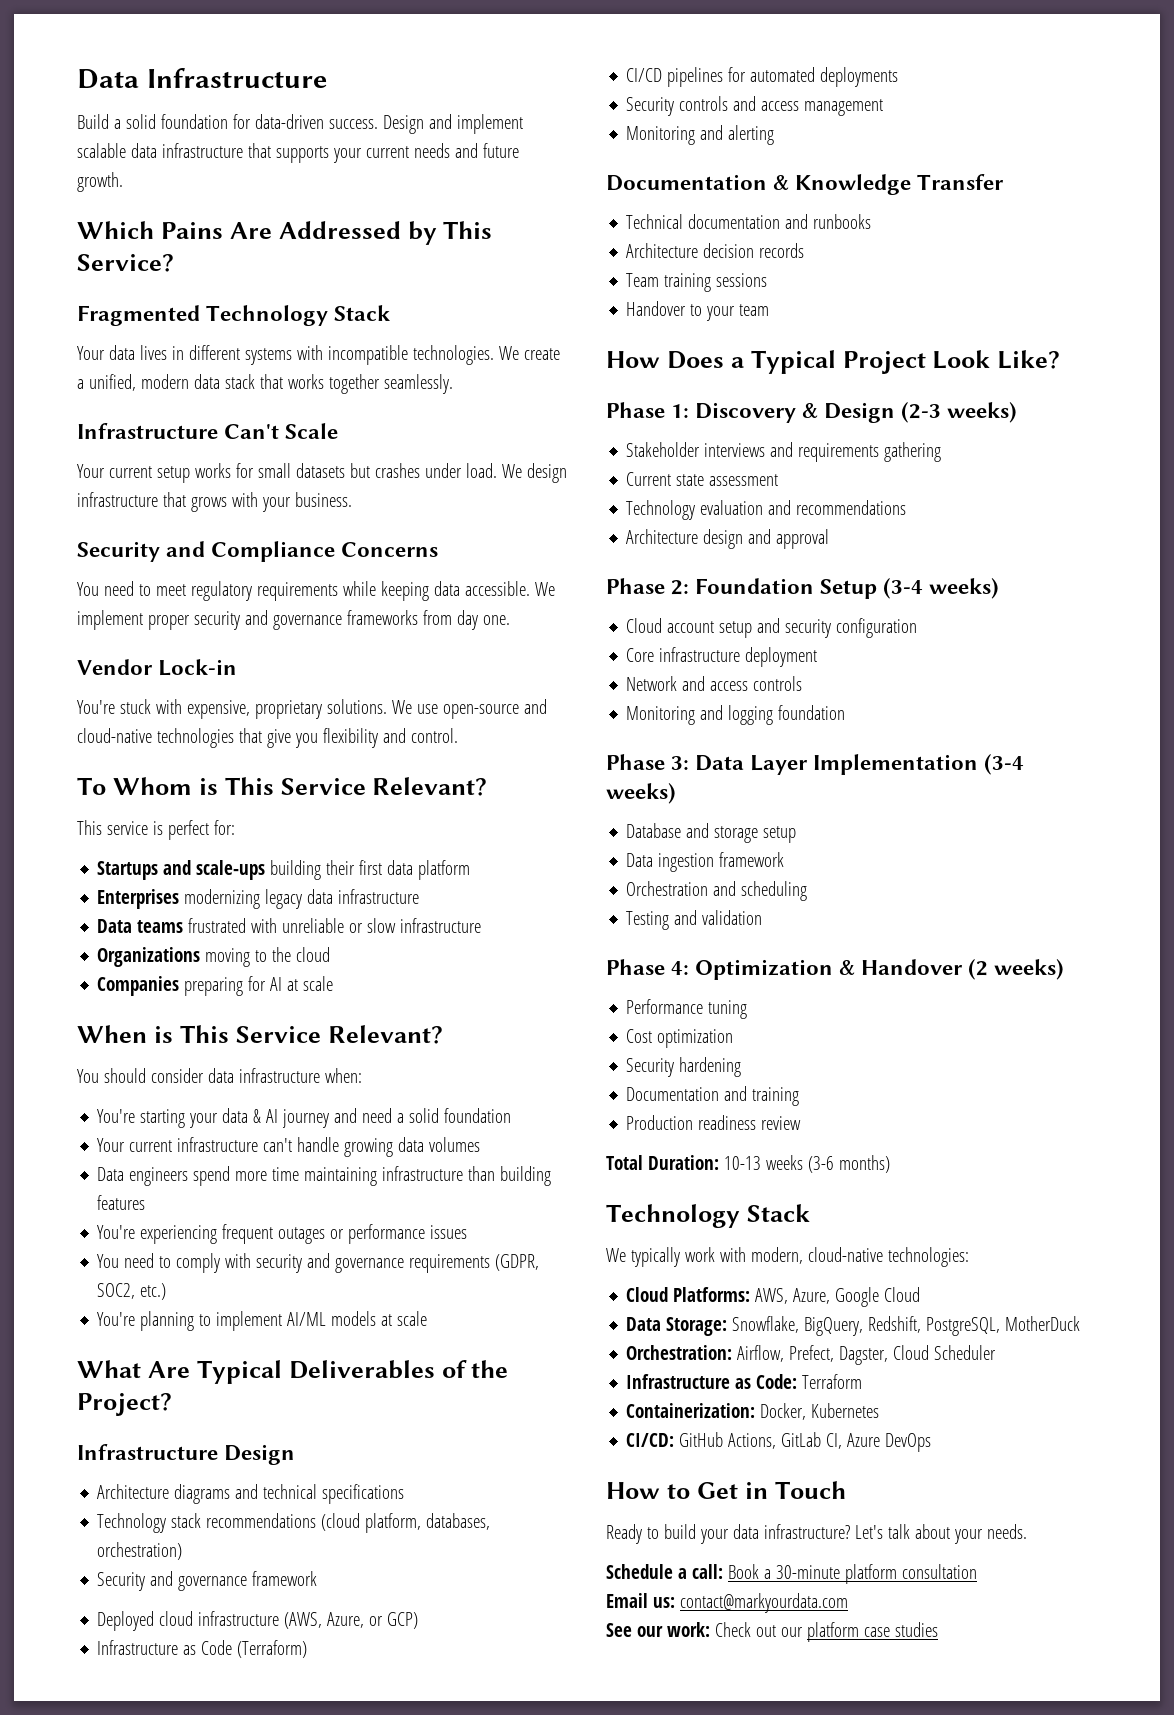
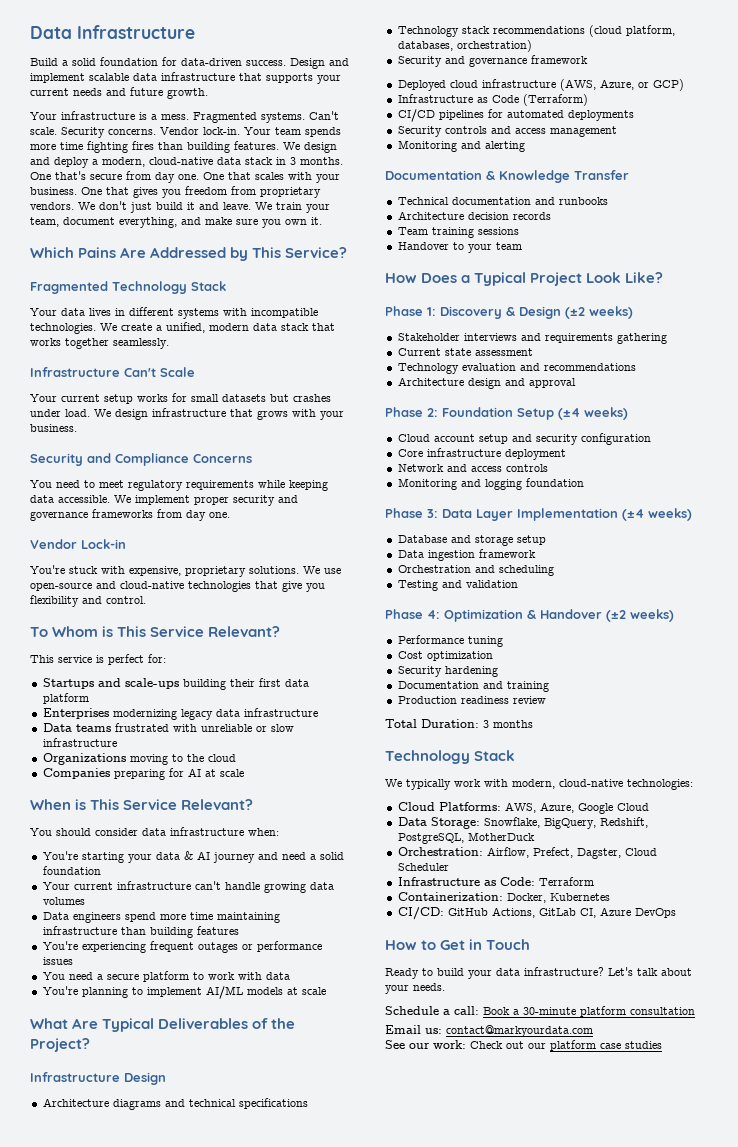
+ Your infrastructure is a mess. Fragmented systems. Can't scale. Security concerns. Vendor lock-in. Your team spends more time fighting fires than building features. We design and deploy a modern, cloud-native data stack in 3 months. One that's secure from day one. One that scales with your business. One that gives you freedom from proprietary vendors. We don't just build it and leave. We train your team, document everything, and make sure you own it.
- You need to comply with security and governance requirements (GDPR, SOC2, etc.)
+ You need a secure platform to work with data
- Phase 1: Discovery & Design (2-3 weeks)
+ Phase 1: Discovery & Design (±2 weeks)
- Phase 2: Foundation Setup (3-4 weeks)
+ Phase 2: Foundation Setup (±4 weeks)
- Phase 3: Data Layer Implementation (3-4 weeks)
+ Phase 3: Data Layer Implementation (±4 weeks)
- Phase 4: Optimization & Handover (2 weeks)
+ Phase 4: Optimization & Handover (±2 weeks)
- Total Duration: 10-13 weeks (3-6 months)
+ Total Duration: 3 months

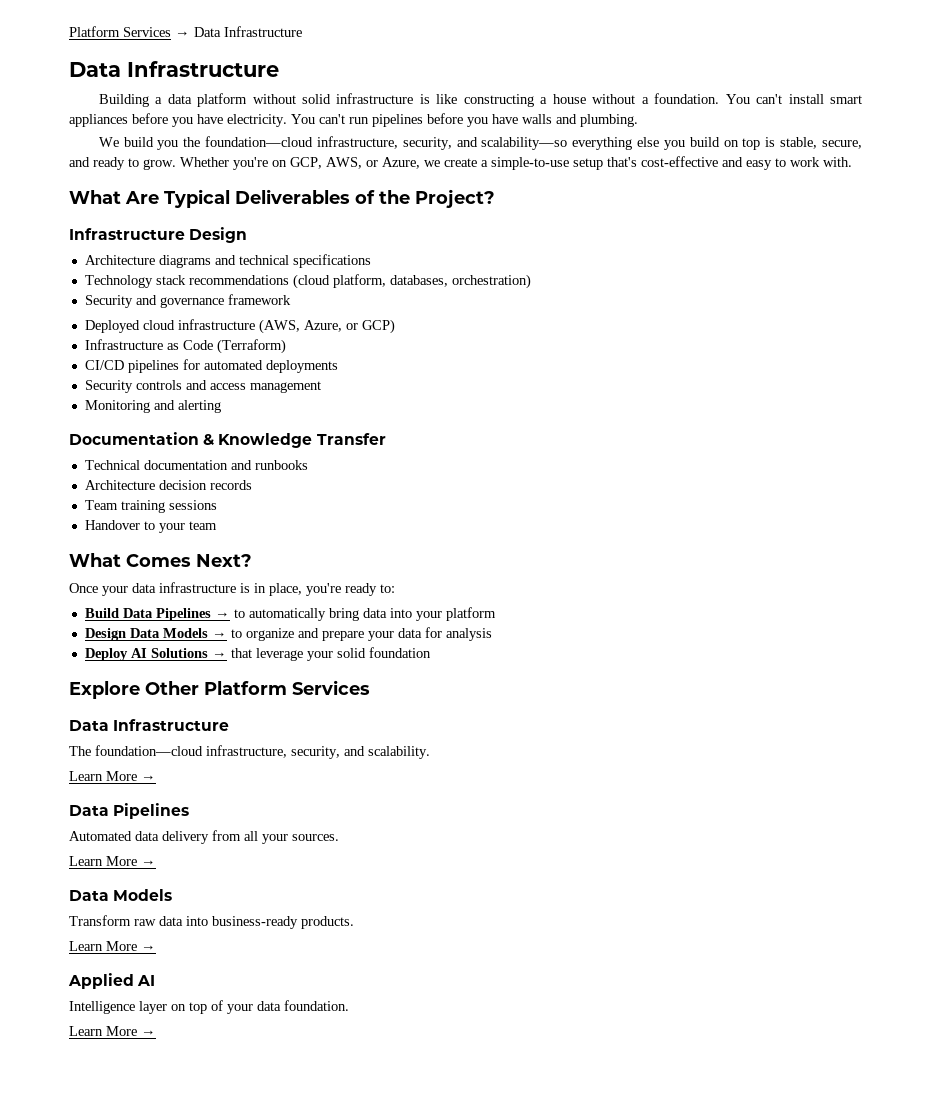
+ Platform Services → Data Infrastructure
  Data Infrastructure
- Build a solid foundation for data-driven success. Design and implement scalable data infrastructure that supports your current needs and future growth.
- Your infrastructure is a mess. Fragmented systems. Can't scale. Security concerns. Vendor lock-in. Your team spends more time fighting fires than building features. We design and deploy a modern, cloud-native data stack in 3 months. One that's secure from day one. One that scales with your business. One that gives you freedom from proprietary vendors. We don't just build it and leave. We train your team, document everything, and make sure you own it.
- Which Pains Are Addressed by This Service?
- Fragmented Technology Stack
- Your data lives in different systems with incompatible technologies. We create a unified, modern data stack that works together seamlessly.
- Infrastructure Can't Scale
- Your current setup works for small datasets but crashes under load. We design infrastructure that grows with your business.
- Security and Compliance Concerns
- You need to meet regulatory requirements while keeping data accessible. We implement proper security and governance frameworks from day one.
- Vendor Lock-in
- You're stuck with expensive, proprietary solutions. We use open-source and cloud-native technologies that give you flexibility and control.
- To Whom is This Service Relevant?
- This service is perfect for:
- Startups and scale-ups building their first data platform
- Enterprises modernizing legacy data infrastructure
- Data teams frustrated with unreliable or slow infrastructure
- Organizations moving to the cloud
- Companies preparing for AI at scale
- When is This Service Relevant?
- You should consider data infrastructure when:
- You're starting your data & AI journey and need a solid foundation
- Your current infrastructure can't handle growing data volumes
- Data engineers spend more time maintaining infrastructure than building features
- You're experiencing frequent outages or performance issues
- You need a secure platform to work with data
- You're planning to implement AI/ML models at scale
+ Building a data platform without solid infrastructure is like constructing a house without a foundation. You can't install smart appliances before you have electricity. You can't run pipelines before you have walls and plumbing.
+ We build you the foundation—cloud infrastructure, security, and scalability—so everything else you build on top is stable, secure, and ready to grow. Whether you're on GCP, AWS, or Azure, we create a simple-to-use setup that's cost-effective and easy to work with.
- How Does a Typical Project Look Like?
- Phase 1: Discovery & Design (±2 weeks)
- Stakeholder interviews and requirements gathering
- Current state assessment
- Technology evaluation and recommendations
- Architecture design and approval
- Phase 2: Foundation Setup (±4 weeks)
- Cloud account setup and security configuration
- Core infrastructure deployment
- Network and access controls
- Monitoring and logging foundation
- Phase 3: Data Layer Implementation (±4 weeks)
- Database and storage setup
- Data ingestion framework
- Orchestration and scheduling
- Testing and validation
- Phase 4: Optimization & Handover (±2 weeks)
- Performance tuning
- Cost optimization
- Security hardening
- Documentation and training
- Production readiness review
- Total Duration: 3 months
- Technology Stack
- We typically work with modern, cloud-native technologies:
- Cloud Platforms: AWS, Azure, Google Cloud
- Data Storage: Snowflake, BigQuery, Redshift, PostgreSQL, MotherDuck
- Orchestration: Airflow, Prefect, Dagster, Cloud Scheduler
- Infrastructure as Code: Terraform
- Containerization: Docker, Kubernetes
- CI/CD: GitHub Actions, GitLab CI, Azure DevOps
- How to Get in Touch
- Ready to build your data infrastructure? Let's talk about your needs.
- Schedule a call: Book a 30-minute platform consultation
- Email us: contact@markyourdata.com
- See our work: Check out our platform case studies
+ What Comes Next?
+ Once your data infrastructure is in place, you're ready to:
+ Build Data Pipelines → to automatically bring data into your platform
+ Design Data Models → to organize and prepare your data for analysis
+ Deploy AI Solutions → that leverage your solid foundation
+ Explore Other Platform Services
+ Data Infrastructure
+ The foundation—cloud infrastructure, security, and scalability.
+ Learn More →
+ Data Pipelines
+ Automated data delivery from all your sources.
+ Learn More →
+ Data Models
+ Transform raw data into business-ready products.
+ Learn More →
+ Applied AI
+ Intelligence layer on top of your data foundation.
+ Learn More →

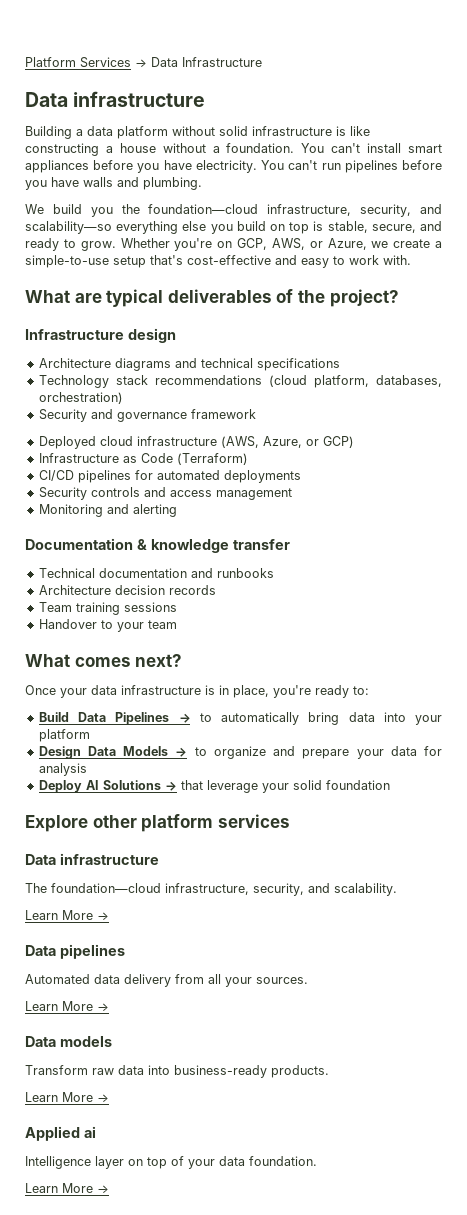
  Platform Services → Data Infrastructure
- Data Infrastructure
+ Data infrastructure
- What Are Typical Deliverables of the Project?
- Infrastructure Design
+ What are typical deliverables of the project?
+ Infrastructure design
- Documentation & Knowledge Transfer
+ Documentation & knowledge transfer
- What Comes Next?
+ What comes next?
- Explore Other Platform Services
- Data Infrastructure
+ Explore other platform services
+ Data infrastructure
  The foundation—cloud infrastructure, security, and scalability.
  Learn More →
- Data Pipelines
+ Data pipelines
  Automated data delivery from all your sources.
  Learn More →
- Data Models
+ Data models
- Applied AI
+ Applied ai

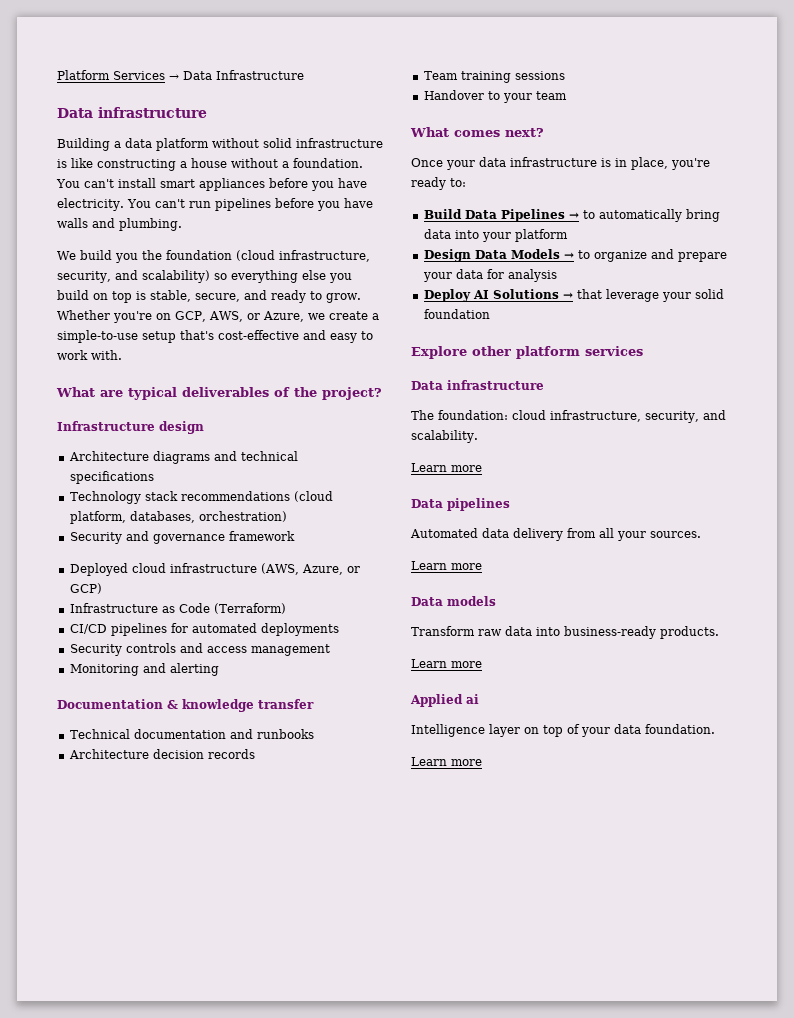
- We build you the foundation—cloud infrastructure, security, and scalability—so everything else you build on top is stable, secure, and ready to grow.
+ We build you the foundation (cloud infrastructure, security, and scalability) so everything else you build on top is stable, secure, and ready to grow.
- The foundation—cloud infrastructure, security, and scalability.
- Learn More →
+ The foundation: cloud infrastructure, security, and scalability.
+ Learn more
  Automated data delivery from all your sources.
- Learn More →
+ Learn more
  Transform raw data into business-ready products.
- Learn More →
+ Learn more
  Intelligence layer on top of your data foundation.
- Learn More →
+ Learn more

